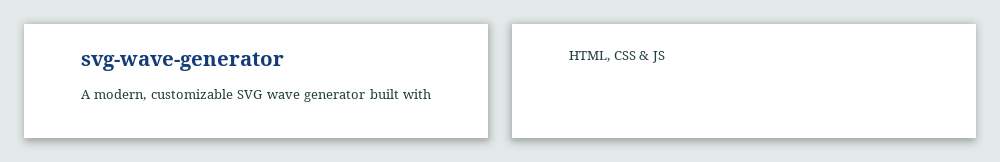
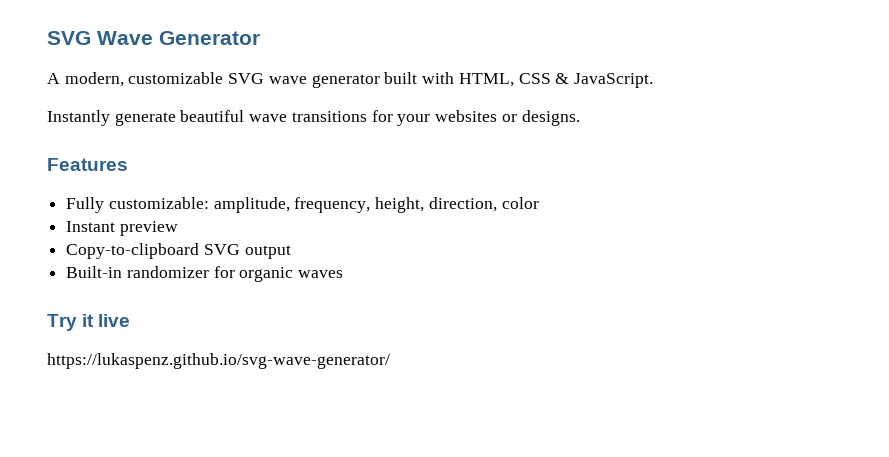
- svg-wave-generator
+ SVG Wave Generator
- A modern, customizable SVG wave generator built with HTML, CSS & JS
+ A modern, customizable SVG wave generator built with HTML, CSS & JavaScript.
+ Instantly generate beautiful wave transitions for your websites or designs.
+ Features
+ Fully customizable: amplitude, frequency, height, direction, color
+ Instant preview
+ Copy-to-clipboard SVG output
+ Built-in randomizer for organic waves
+ Try it live
+ https://lukaspenz.github.io/svg-wave-generator/

